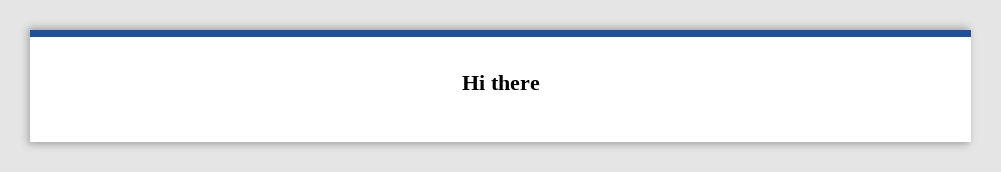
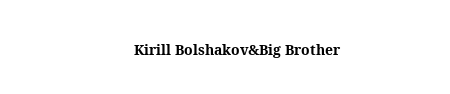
- Hi there
+ Kirill Bolshakov&Big Brother

